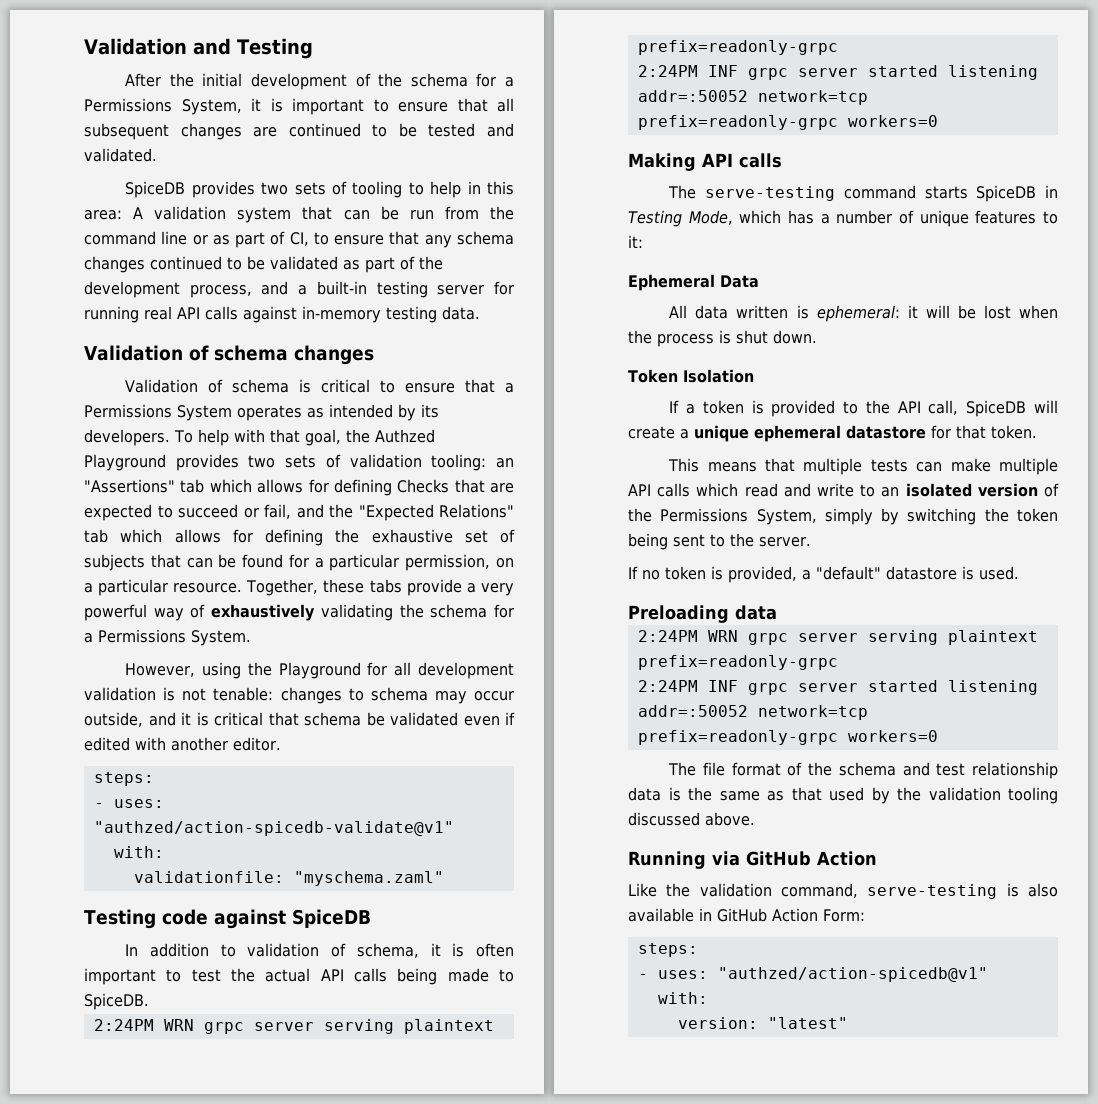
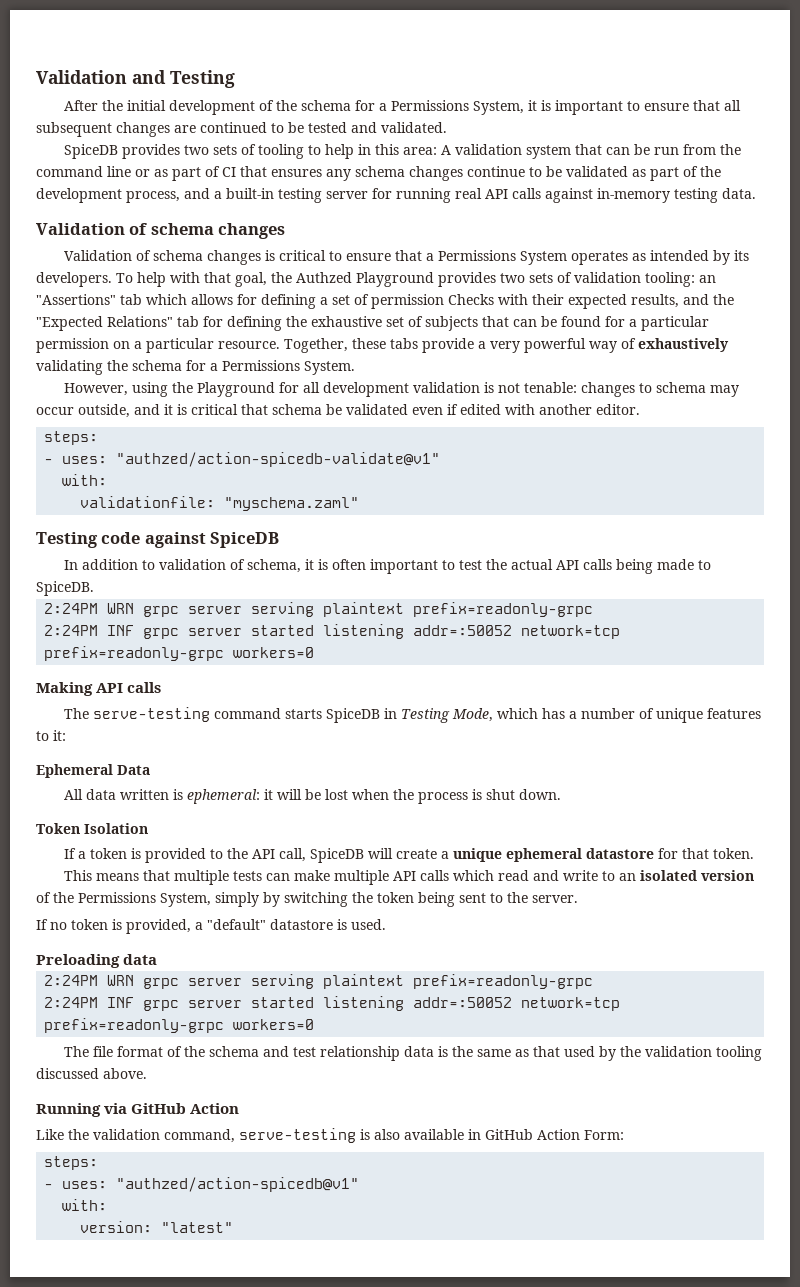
- SpiceDB provides two sets of tooling to help in this area: A validation system that can be run from the command line or as part of CI, to ensure that any schema changes continued to be validated as part of the development process, and a built-in testing server for running real API calls against in-memory testing data.
+ SpiceDB provides two sets of tooling to help in this area: A validation system that can be run from the command line or as part of CI that ensures any schema changes continue to be validated as part of the development process, and a built-in testing server for running real API calls against in-memory testing data.
- Validation of schema is critical to ensure that a Permissions System operates as intended by its developers.
+ Validation of schema changes is critical to ensure that a Permissions System operates as intended by its developers.
- To help with that goal, the Authzed Playground provides two sets of validation tooling: an "Assertions" tab which allows for defining Checks that are expected to succeed or fail, and the "Expected Relations" tab which allows for defining the exhaustive set of subjects that can be found for a particular permission, on a particular resource.
+ To help with that goal, the Authzed Playground provides two sets of validation tooling: an "Assertions" tab which allows for defining a set of permission Checks with their expected results, and the "Expected Relations" tab for defining the exhaustive set of subjects that can be found for a particular permission on a particular resource.

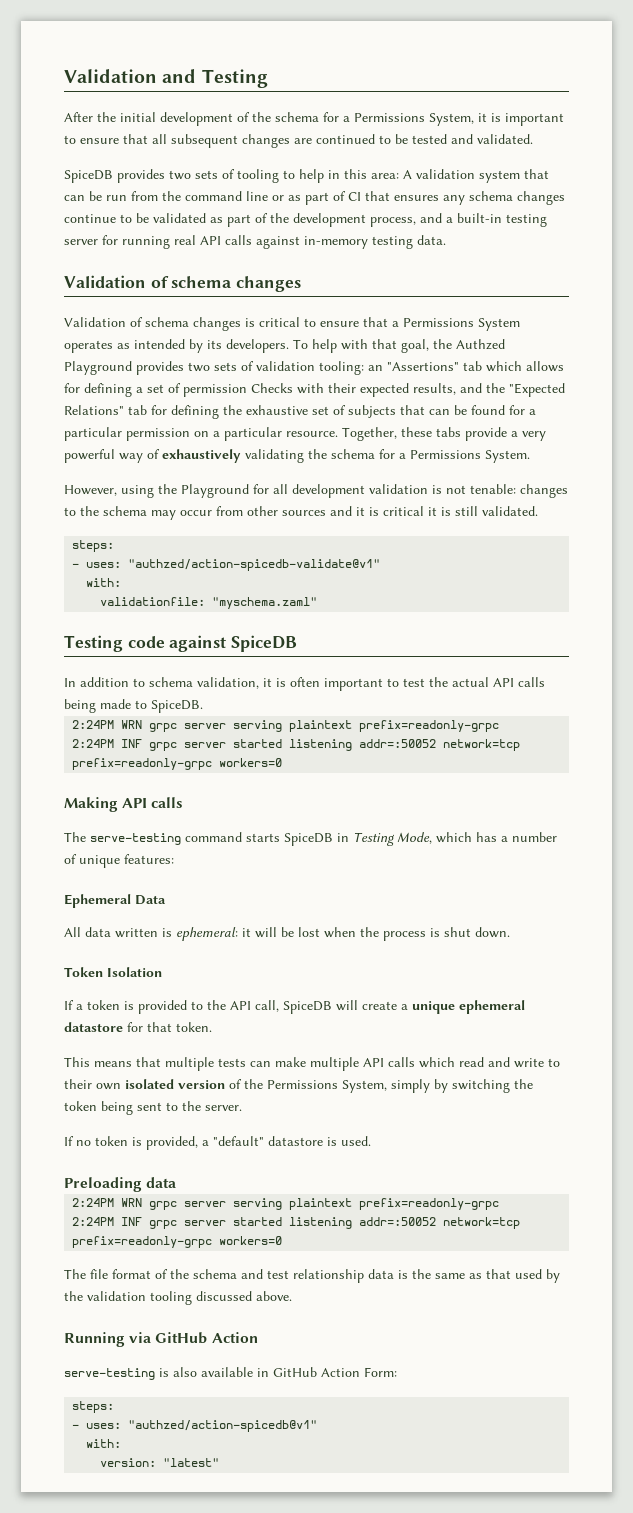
- However, using the Playground for all development validation is not tenable: changes to schema may occur outside, and it is critical that schema be validated even if edited with another editor.
+ However, using the Playground for all development validation is not tenable: changes to the schema may occur from other sources and it is critical it is still validated.
- In addition to validation of schema, it is often important to test the actual API calls being made to SpiceDB.
+ In addition to schema validation, it is often important to test the actual API calls being made to SpiceDB.
- The serve-testing command starts SpiceDB in Testing Mode, which has a number of unique features to it:
+ The serve-testing command starts SpiceDB in Testing Mode, which has a number of unique features:
- This means that multiple tests can make multiple API calls which read and write to an isolated version of the Permissions System, simply by switching the token being sent to the server.
+ This means that multiple tests can make multiple API calls which read and write to their own isolated version of the Permissions System, simply by switching the token being sent to the server.
- Like the validation command, serve-testing is also available in GitHub Action Form:
+ serve-testing is also available in GitHub Action Form:

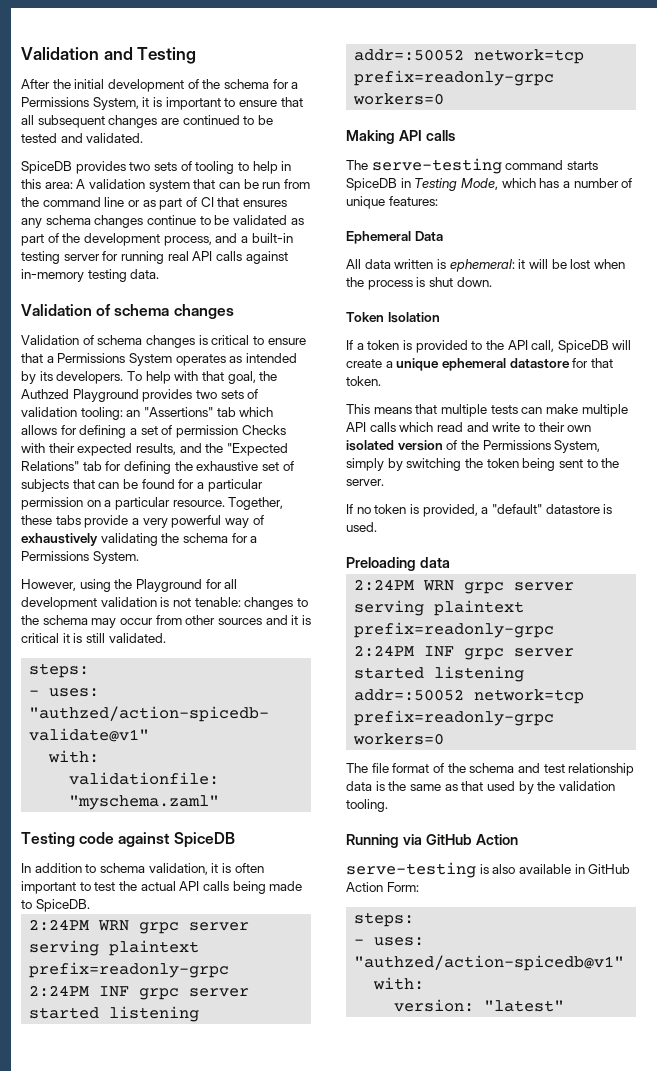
- The file format of the schema and test relationship data is the same as that used by the validation tooling discussed above.
+ The file format of the schema and test relationship data is the same as that used by the validation tooling.

